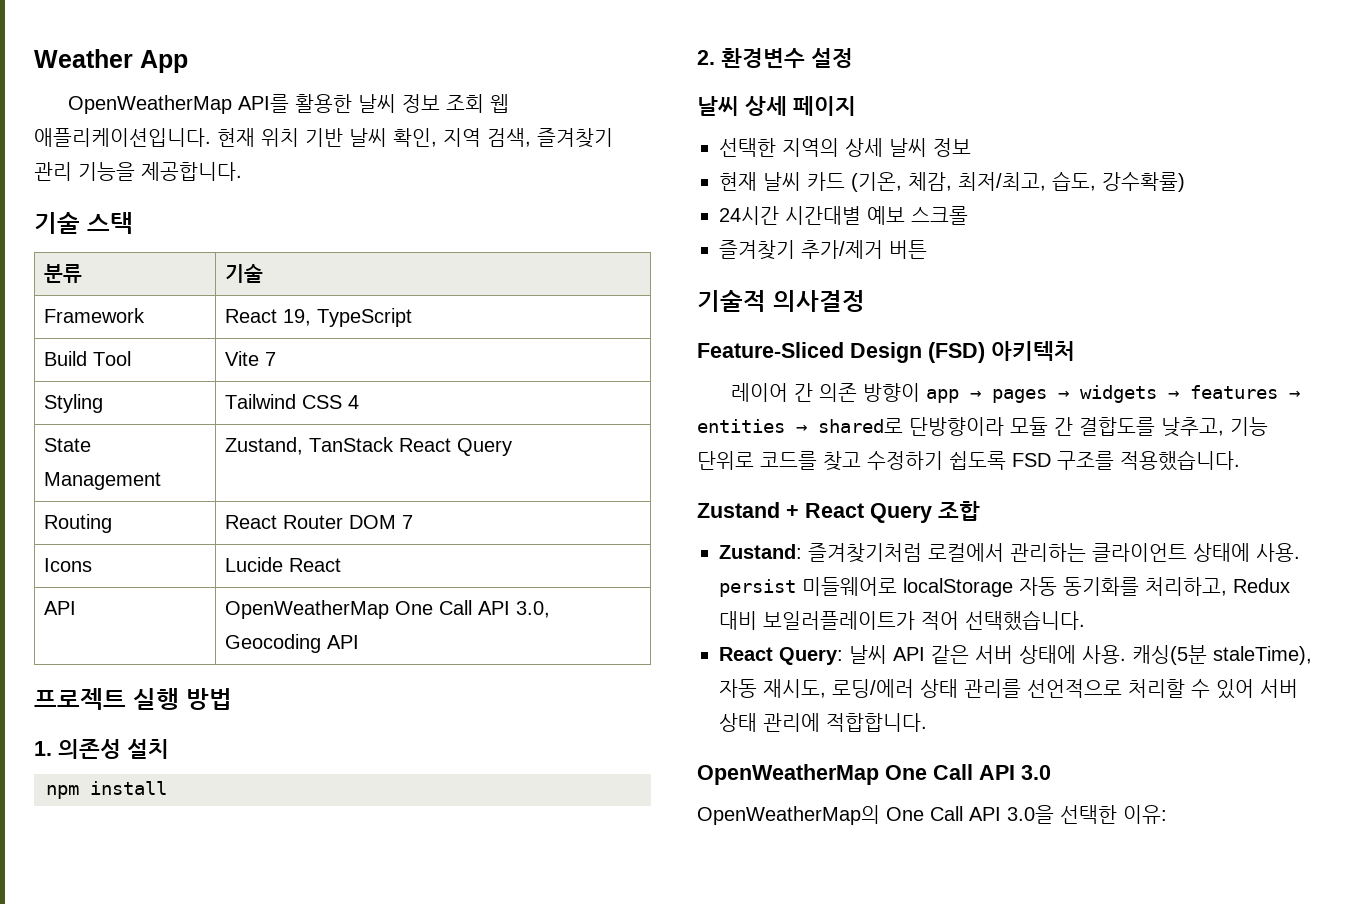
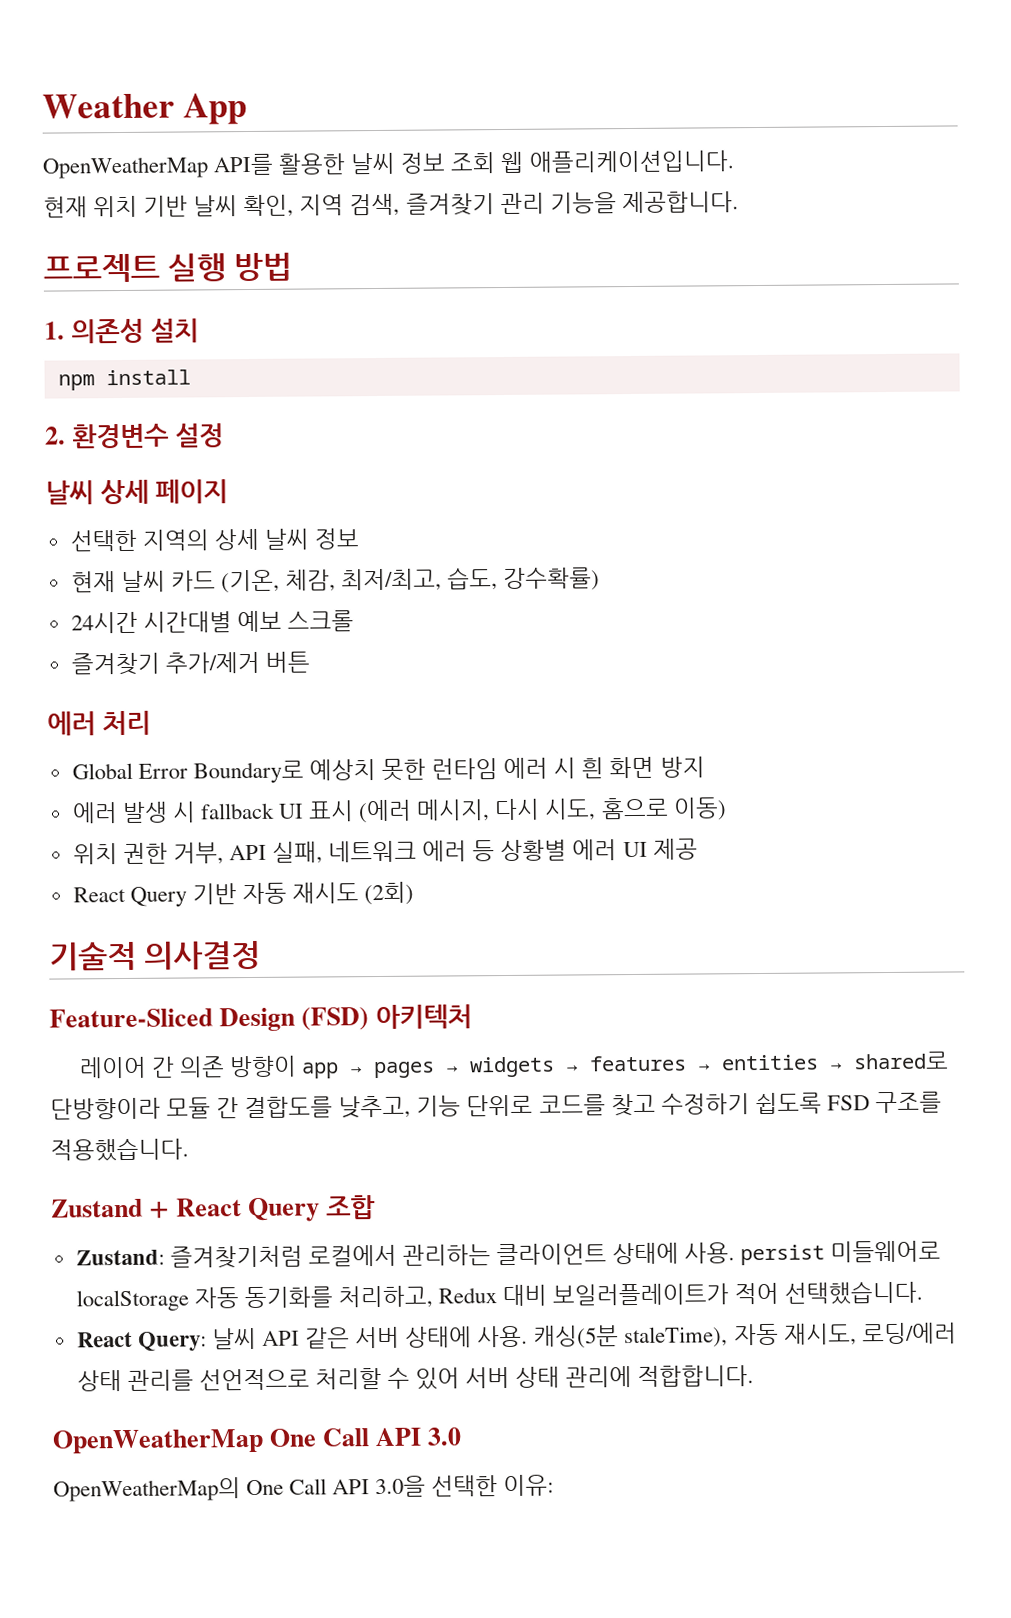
- OpenWeatherMap API를 활용한 날씨 정보 조회 웹 애플리케이션입니다. 현재 위치 기반 날씨 확인, 지역 검색, 즐겨찾기 관리 기능을 제공합니다.
+ OpenWeatherMap API를 활용한 날씨 정보 조회 웹 애플리케이션입니다.
+ 현재 위치 기반 날씨 확인, 지역 검색, 즐겨찾기 관리 기능을 제공합니다.
- 기술 스택
- 분류 | 기술
- Framework | React 19, TypeScript
- Build Tool | Vite 7
- Styling | Tailwind CSS 4
- State Management | Zustand, TanStack React Query
- Routing | React Router DOM 7
- Icons | Lucide React
- API | OpenWeatherMap One Call API 3.0, Geocoding API
+ 에러 처리
+ Global Error Boundary로 예상치 못한 런타임 에러 시 흰 화면 방지
+ 에러 발생 시 fallback UI 표시 (에러 메시지, 다시 시도, 홈으로 이동)
+ 위치 권한 거부, API 실패, 네트워크 에러 등 상황별 에러 UI 제공
+ React Query 기반 자동 재시도 (2회)

